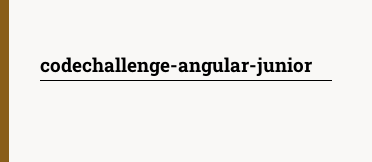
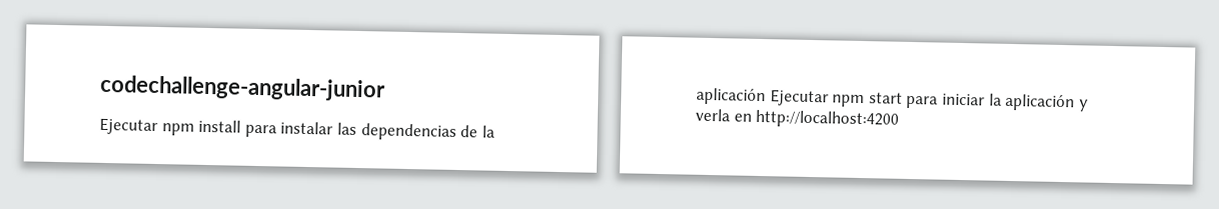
+ Ejecutar npm install para instalar las dependencias de la aplicación Ejecutar npm start para iniciar la aplicación y verla en http://localhost:4200

